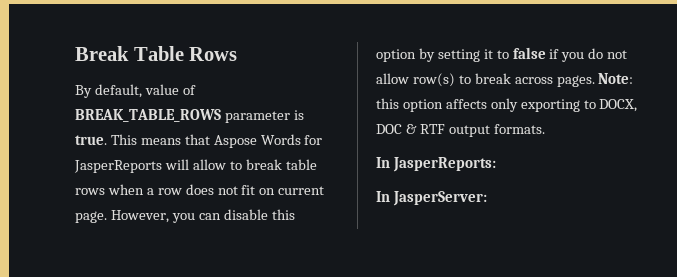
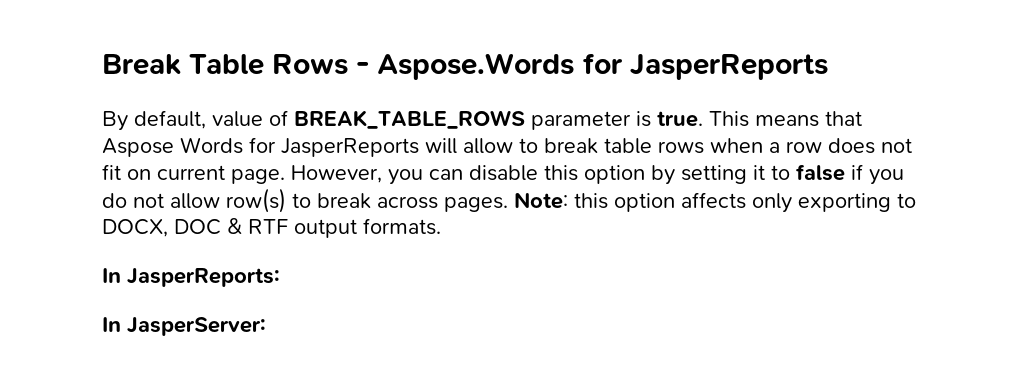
- Break Table Rows
+ Break Table Rows - Aspose.Words for JasperReports

